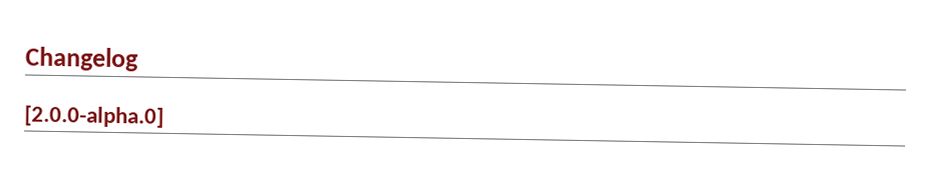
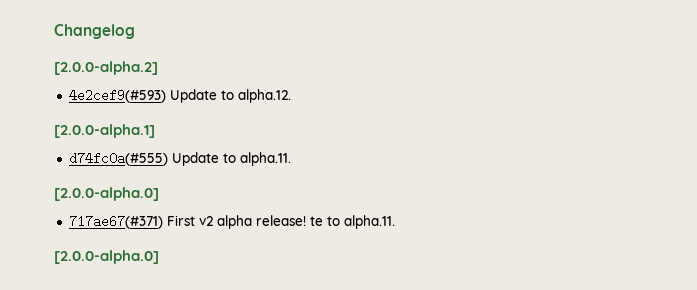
+ [2.0.0-alpha.2]
+ 4e2cef9(#593) Update to alpha.12.
+ [2.0.0-alpha.1]
+ d74fc0a(#555) Update to alpha.11.
+ [2.0.0-alpha.0]
+ 717ae67(#371) First v2 alpha release! te to alpha.11.

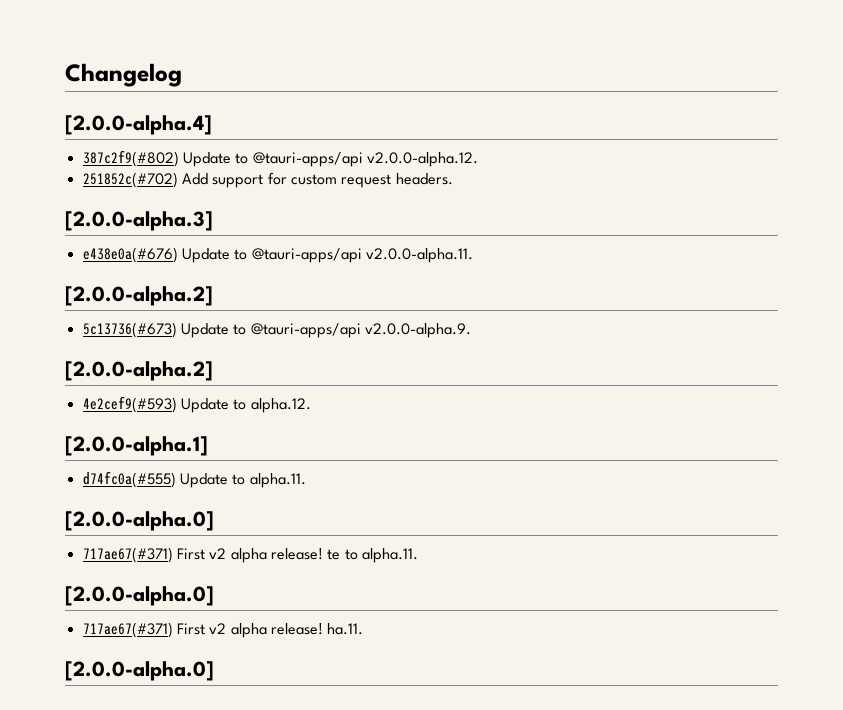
+ [2.0.0-alpha.4]
+ 387c2f9(#802) Update to @tauri-apps/api v2.0.0-alpha.12.
+ 251852c(#702) Add support for custom request headers.
+ [2.0.0-alpha.3]
+ e438e0a(#676) Update to @tauri-apps/api v2.0.0-alpha.11.
+ [2.0.0-alpha.2]
+ 5c13736(#673) Update to @tauri-apps/api v2.0.0-alpha.9.
+ 717ae67(#371) First v2 alpha release! ha.11.
+ [2.0.0-alpha.0]

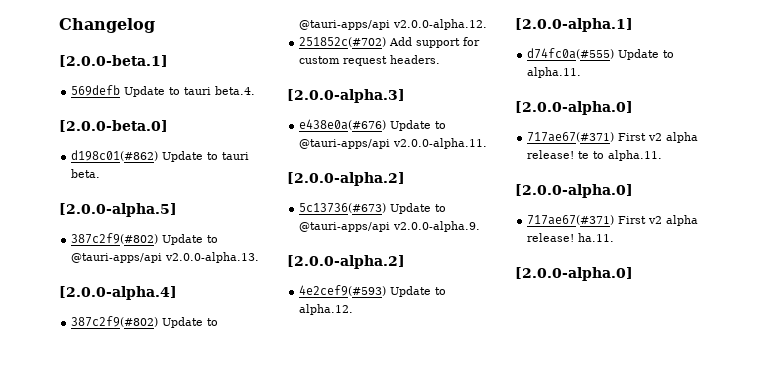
+ [2.0.0-beta.1]
+ 569defb Update to tauri beta.4.
+ [2.0.0-beta.0]
+ d198c01(#862) Update to tauri beta.
+ [2.0.0-alpha.5]
+ 387c2f9(#802) Update to @tauri-apps/api v2.0.0-alpha.13.

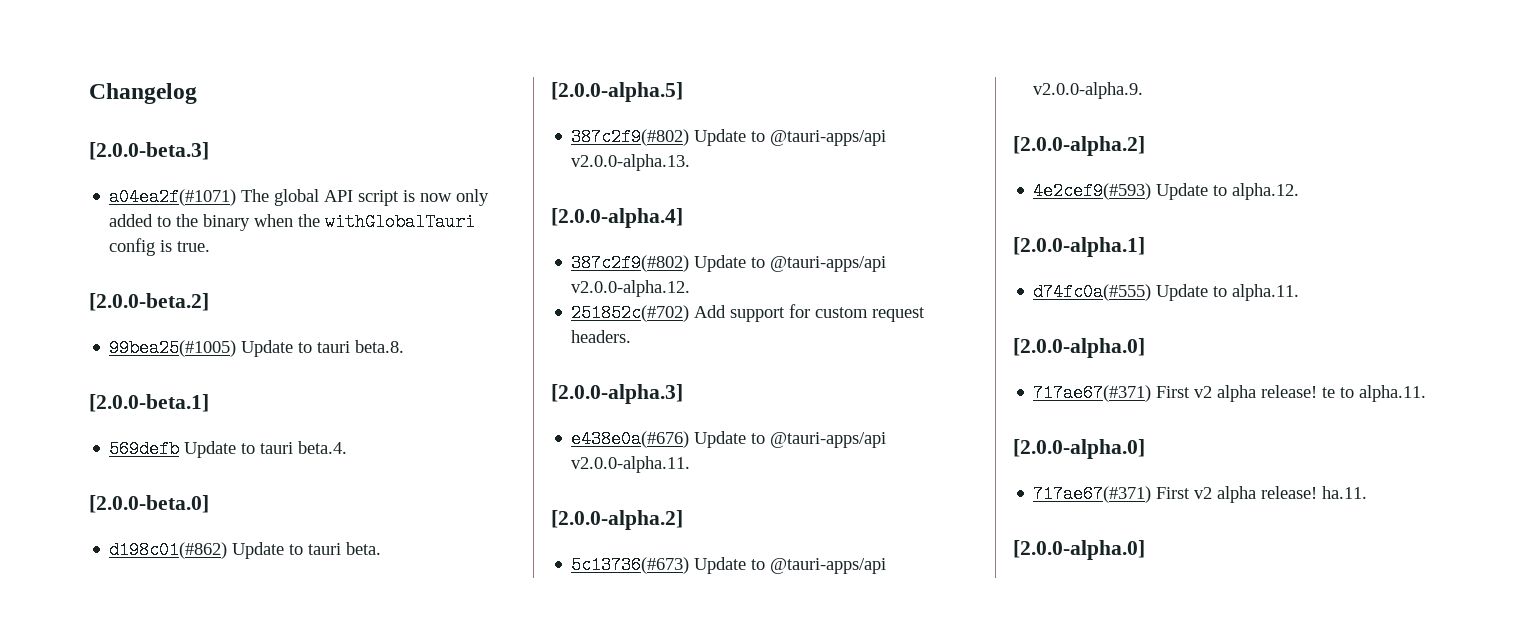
+ [2.0.0-beta.3]
+ a04ea2f(#1071) The global API script is now only added to the binary when the withGlobalTauri config is true.
+ [2.0.0-beta.2]
+ 99bea25(#1005) Update to tauri beta.8.

